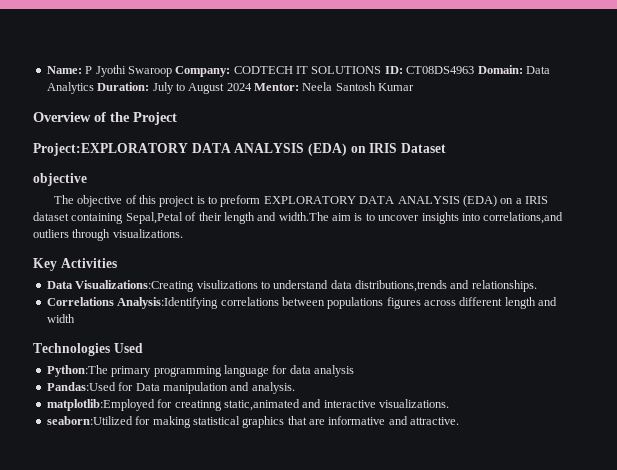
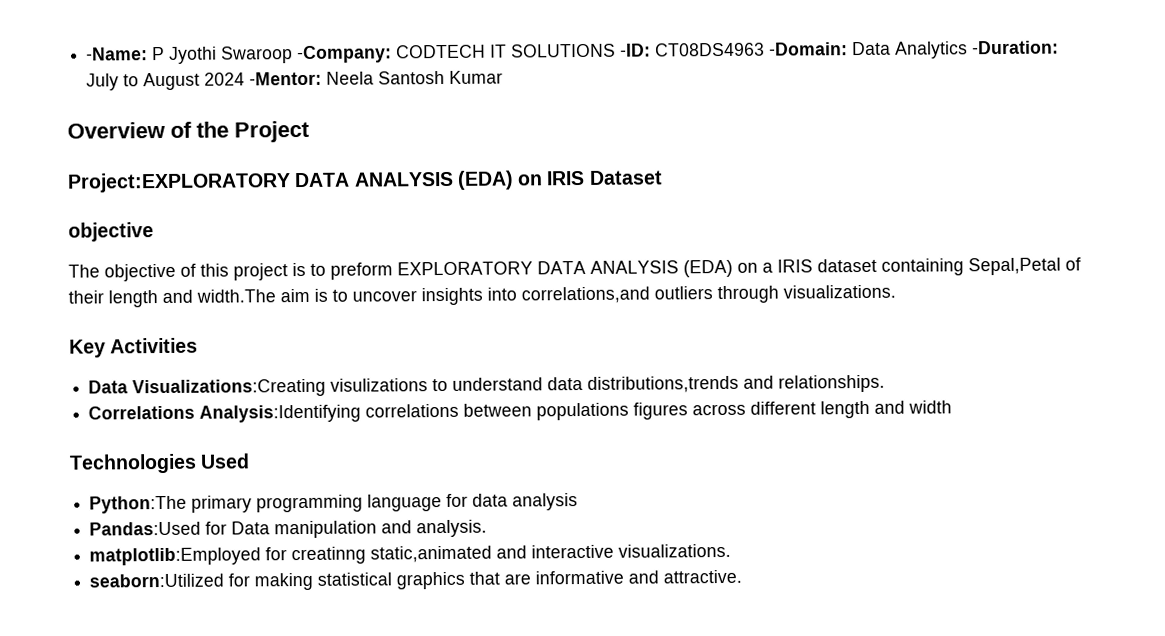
- Name: P Jyothi Swaroop Company: CODTECH IT SOLUTIONS ID: CT08DS4963 Domain: Data Analytics Duration: July to August 2024 Mentor: Neela Santosh Kumar
+ -Name: P Jyothi Swaroop -Company: CODTECH IT SOLUTIONS -ID: CT08DS4963 -Domain: Data Analytics -Duration: July to August 2024 -Mentor: Neela Santosh Kumar

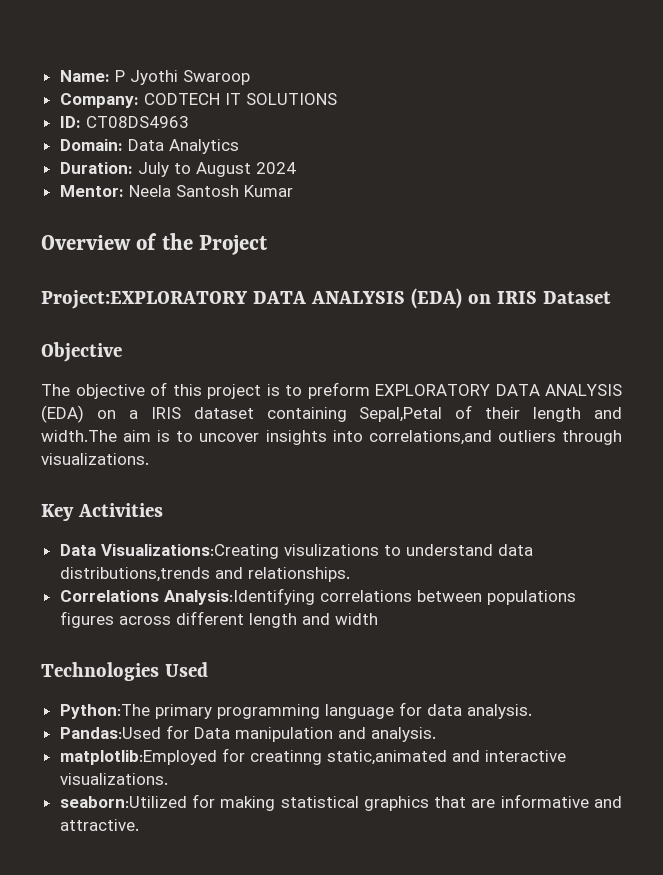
- -Name: P Jyothi Swaroop -Company: CODTECH IT SOLUTIONS -ID: CT08DS4963 -Domain: Data Analytics -Duration: July to August 2024 -Mentor: Neela Santosh Kumar
+ Name: P Jyothi Swaroop
+ Company: CODTECH IT SOLUTIONS
+ ID: CT08DS4963
+ Domain: Data Analytics
+ Duration: July to August 2024
+ Mentor: Neela Santosh Kumar
  Project:EXPLORATORY DATA ANALYSIS (EDA) on IRIS Dataset
- objective
+ Objective
- Python:The primary programming language for data analysis
+ Python:The primary programming language for data analysis.

